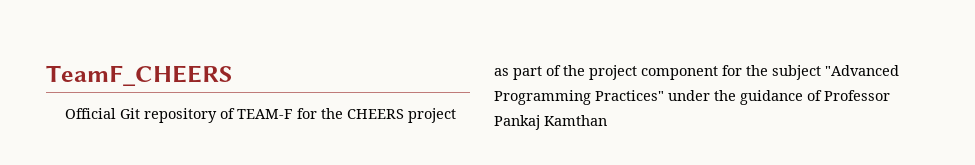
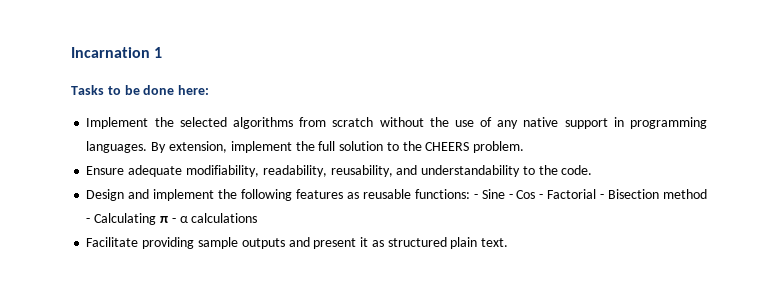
- TeamF_CHEERS
- Official Git repository of TEAM-F for the CHEERS project as part of the project component for the subject "Advanced Programming Practices" under the guidance of Professor Pankaj Kamthan
+ Incarnation 1
+ Tasks to be done here:
+ Implement the selected algorithms from scratch without the use of any native support in programming languages. By extension, implement the full solution to the CHEERS problem.
+ Ensure adequate modifiability, readability, reusability, and understandability to the code.
+ Design and implement the following features as reusable functions: - Sine - Cos - Factorial - Bisection method - Calculating π - α calculations
+ Facilitate providing sample outputs and present it as structured plain text.

